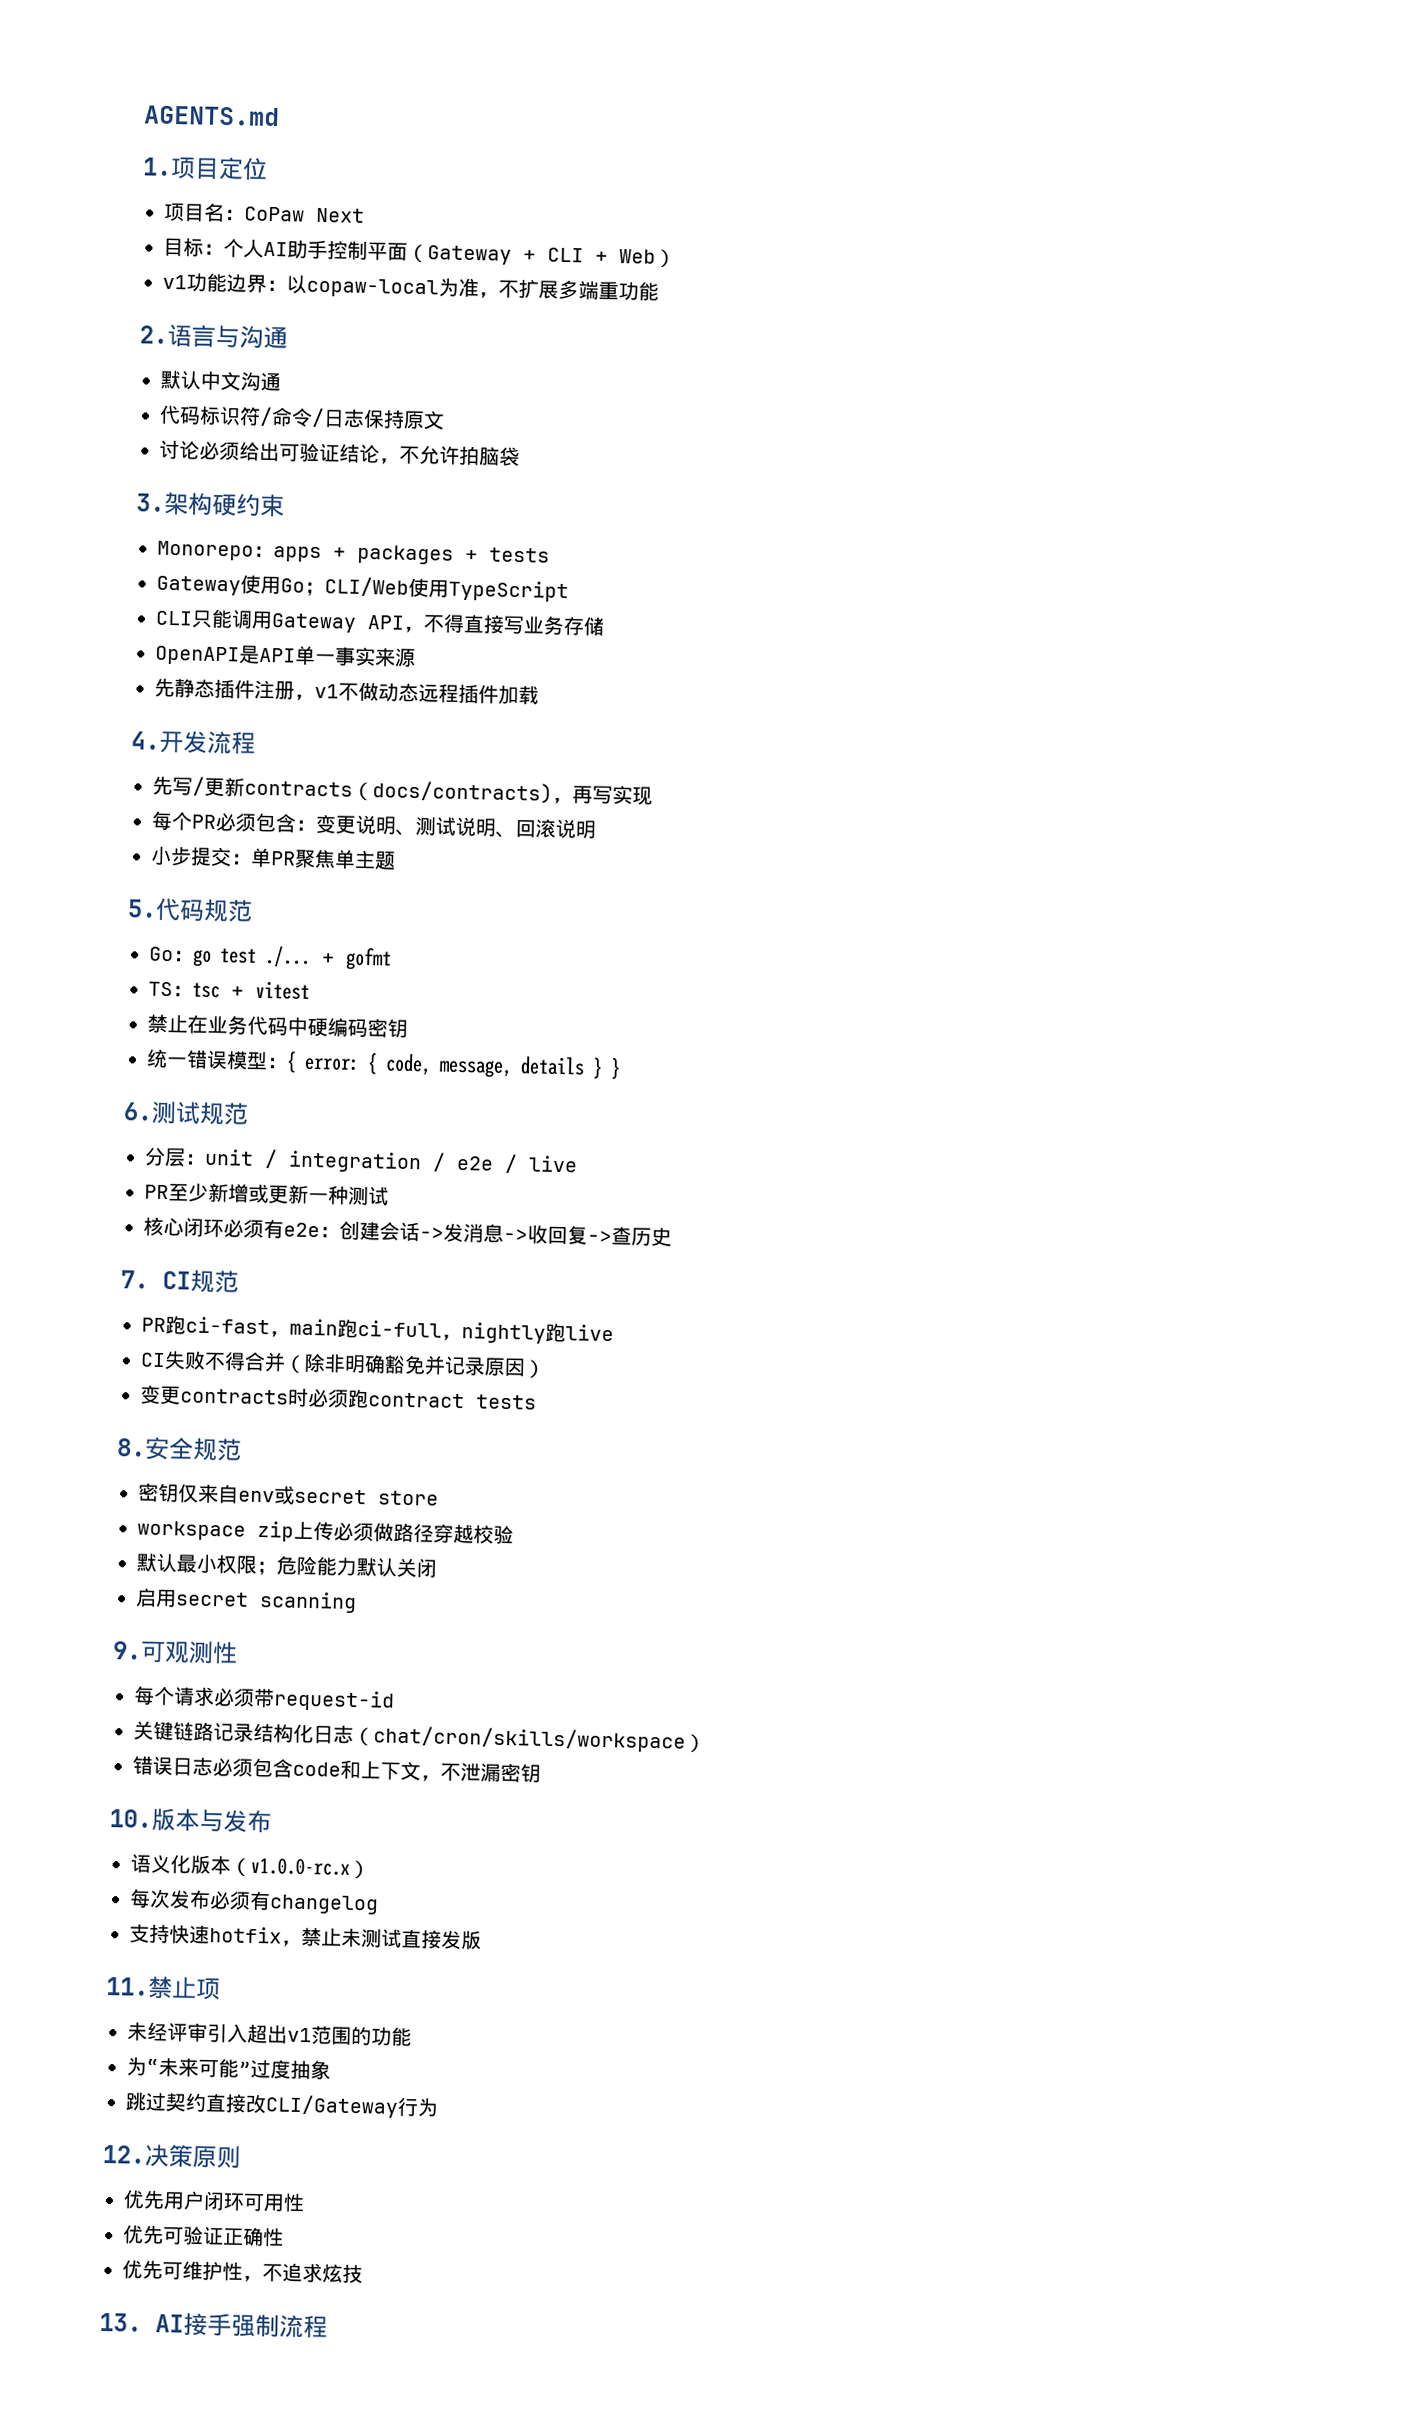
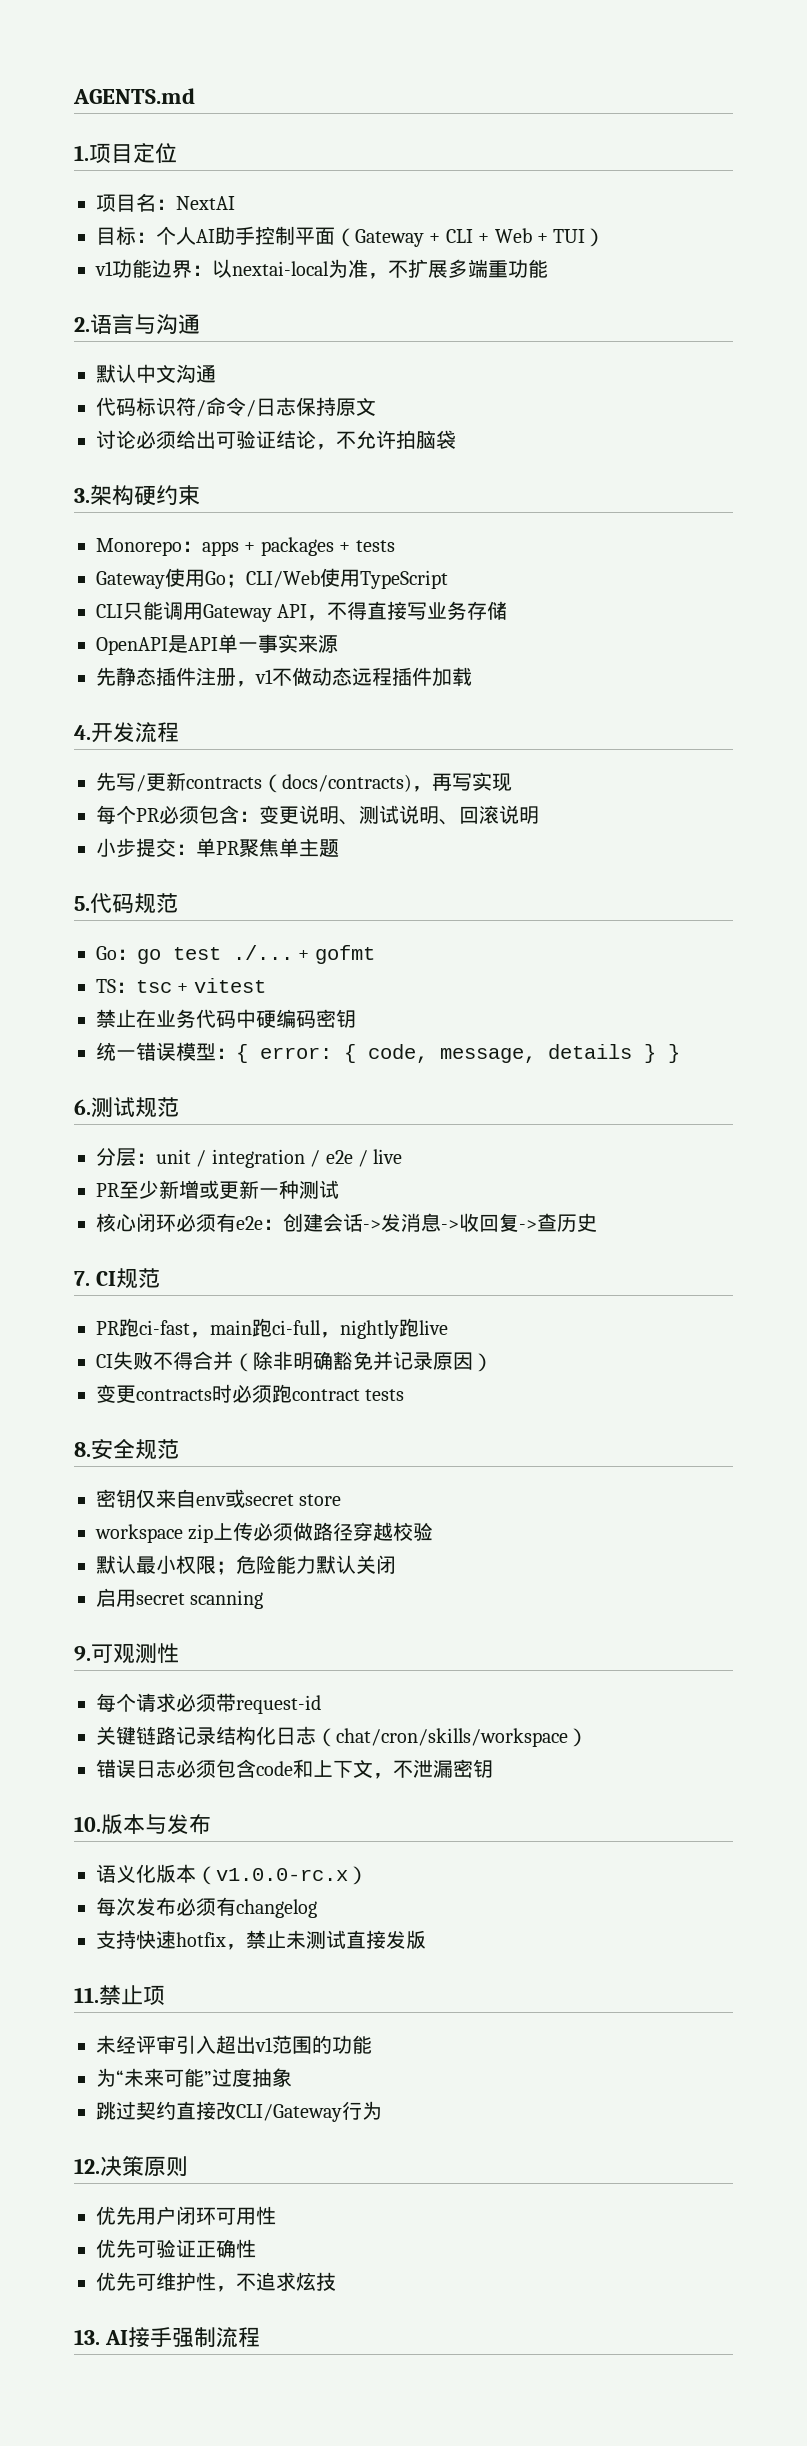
- 项目名：CoPaw Next
+ 项目名：NextAI
- 目标：个人AI助手控制平面（Gateway + CLI + Web）
+ 目标：个人AI助手控制平面（Gateway + CLI + Web + TUI）
- v1功能边界：以copaw-local为准，不扩展多端重功能
+ v1功能边界：以nextai-local为准，不扩展多端重功能

